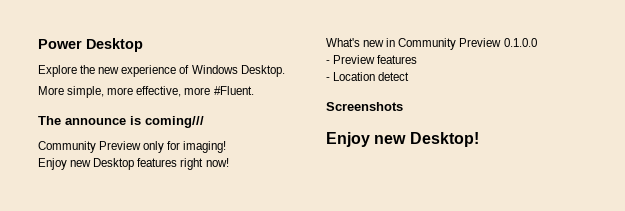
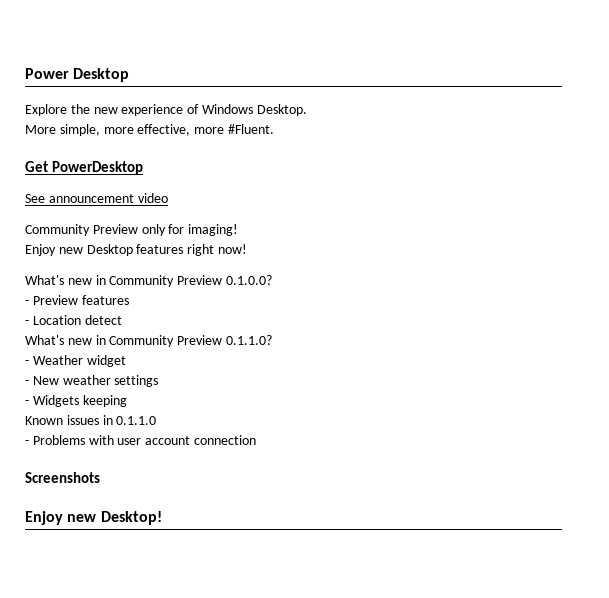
- The announce is coming///
+ Get PowerDesktop
+ See announcement video
- What's new in Community Preview 0.1.0.0
+ What's new in Community Preview 0.1.0.0?
+ What's new in Community Preview 0.1.1.0?
+ - Weather widget
+ - New weather settings
+ - Widgets keeping
+ Known issues in 0.1.1.0
+ - Problems with user account connection

